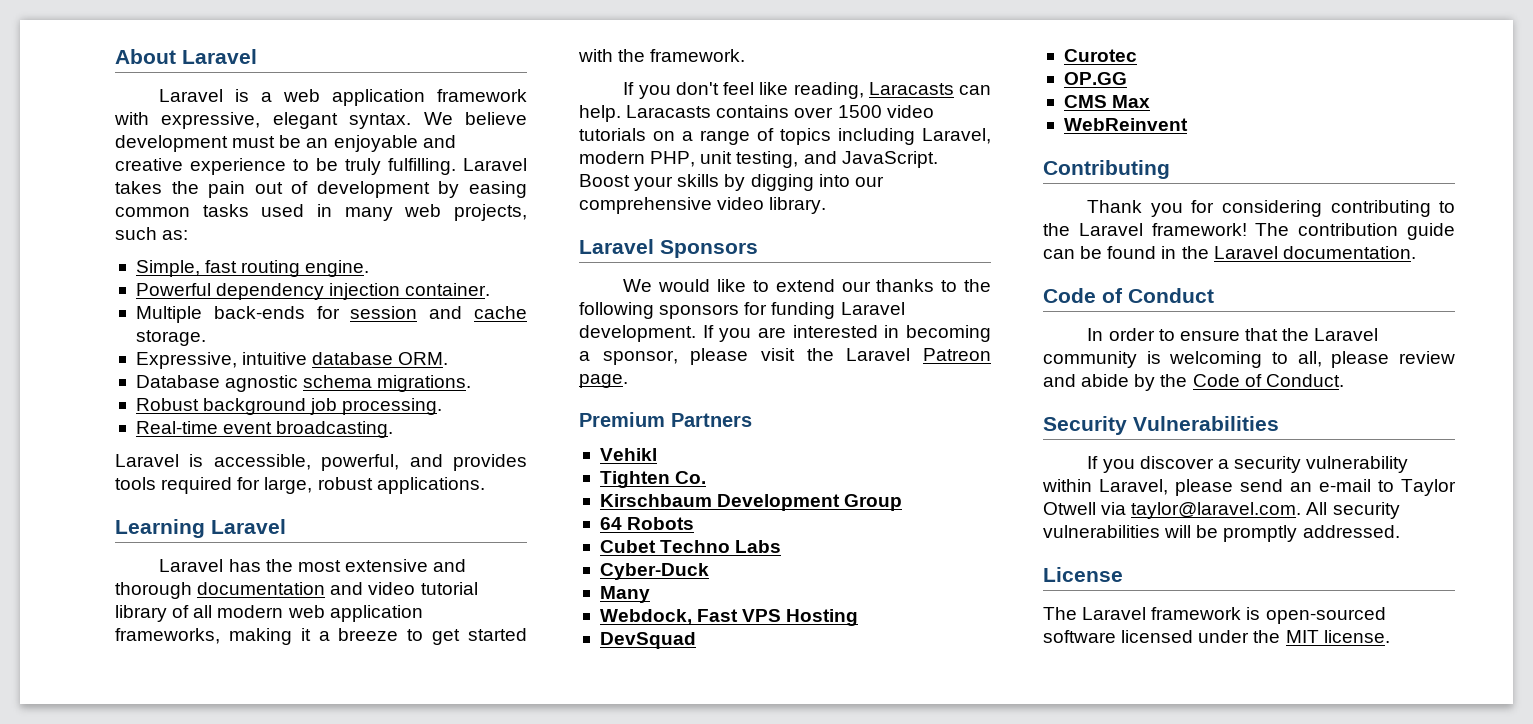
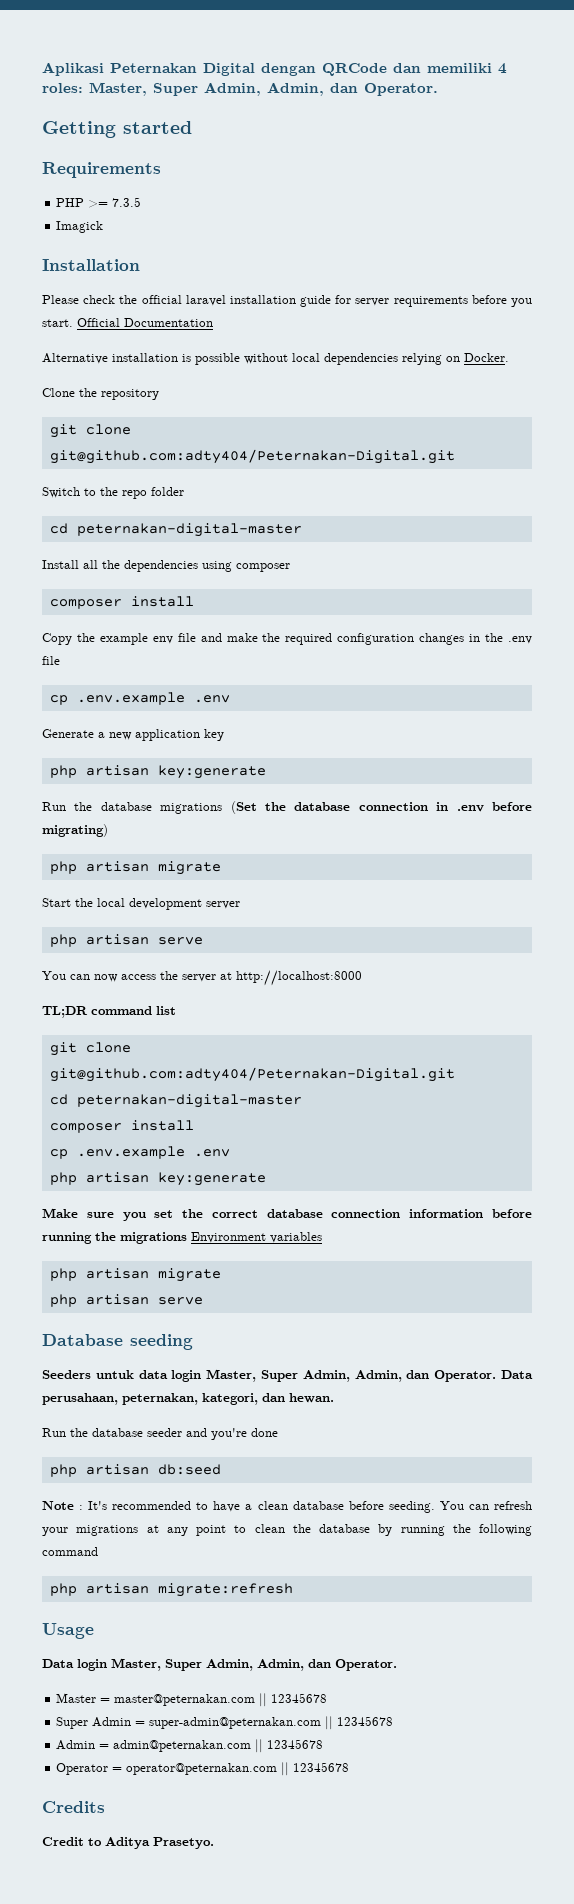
- About Laravel
- Laravel is a web application framework with expressive, elegant syntax. We believe development must be an enjoyable and creative experience to be truly fulfilling. Laravel takes the pain out of development by easing common tasks used in many web projects, such as:
- Simple, fast routing engine.
- Powerful dependency injection container.
- Multiple back-ends for session and cache storage.
- Expressive, intuitive database ORM.
- Database agnostic schema migrations.
- Robust background job processing.
- Real-time event broadcasting.
- Laravel is accessible, powerful, and provides tools required for large, robust applications.
- Learning Laravel
- Laravel has the most extensive and thorough documentation and video tutorial library of all modern web application frameworks, making it a breeze to get started with the framework.
- If you don't feel like reading, Laracasts can help. Laracasts contains over 1500 video tutorials on a range of topics including Laravel, modern PHP, unit testing, and JavaScript. Boost your skills by digging into our comprehensive video library.
- Laravel Sponsors
- We would like to extend our thanks to the following sponsors for funding Laravel development. If you are interested in becoming a sponsor, please visit the Laravel Patreon page.
- Premium Partners
- Vehikl
- Tighten Co.
- Kirschbaum Development Group
- 64 Robots
- Cubet Techno Labs
- Cyber-Duck
- Many
- Webdock, Fast VPS Hosting
- DevSquad
- Curotec
- OP.GG
- CMS Max
- WebReinvent
- Contributing
- Thank you for considering contributing to the Laravel framework! The contribution guide can be found in the Laravel documentation.
- Code of Conduct
- In order to ensure that the Laravel community is welcoming to all, please review and abide by the Code of Conduct.
- Security Vulnerabilities
- If you discover a security vulnerability within Laravel, please send an e-mail to Taylor Otwell via taylor@laravel.com. All security vulnerabilities will be promptly addressed.
- License
- The Laravel framework is open-sourced software licensed under the MIT license.
+ Aplikasi Peternakan Digital dengan QRCode dan memiliki 4 roles: Master, Super Admin, Admin, dan Operator.
+ Getting started
+ Requirements
+ PHP >= 7.3.5
+ Imagick
+ Installation
+ Please check the official laravel installation guide for server requirements before you start. Official Documentation
+ Alternative installation is possible without local dependencies relying on Docker.
+ Clone the repository
+ git clone git@github.com:adty404/Peternakan-Digital.git
+ Switch to the repo folder
+ cd peternakan-digital-master
+ Install all the dependencies using composer
+ composer install
+ Copy the example env file and make the required configuration changes in the .env file
+ cp .env.example .env
+ Generate a new application key
+ php artisan key:generate
+ Run the database migrations (Set the database connection in .env before migrating)
+ php artisan migrate
+ Start the local development server
+ php artisan serve
+ You can now access the server at http://localhost:8000
+ TL;DR command list
+ git clone git@github.com:adty404/Peternakan-Digital.git
+ cd peternakan-digital-master
+ composer install
+ cp .env.example .env
+ php artisan key:generate
+ Make sure you set the correct database connection information before running the migrations Environment variables
+ php artisan migrate
+ php artisan serve
+ Database seeding
+ Seeders untuk data login Master, Super Admin, Admin, dan Operator. Data perusahaan, peternakan, kategori, dan hewan.
+ Run the database seeder and you're done
+ php artisan db:seed
+ Note : It's recommended to have a clean database before seeding. You can refresh your migrations at any point to clean the database by running the following command
+ php artisan migrate:refresh
+ Usage
+ Data login Master, Super Admin, Admin, dan Operator.
+ Master = master@peternakan.com || 12345678
+ Super Admin = super-admin@peternakan.com || 12345678
+ Admin = admin@peternakan.com || 12345678
+ Operator = operator@peternakan.com || 12345678
+ Credits
+ Credit to Aditya Prasetyo.

